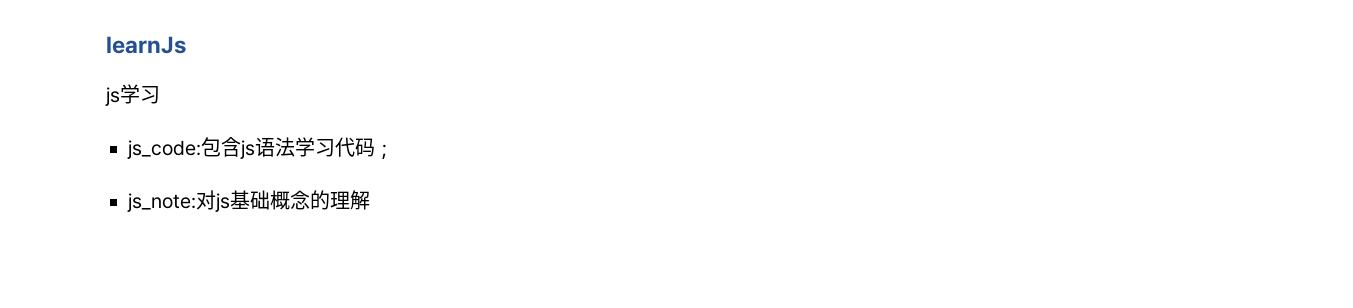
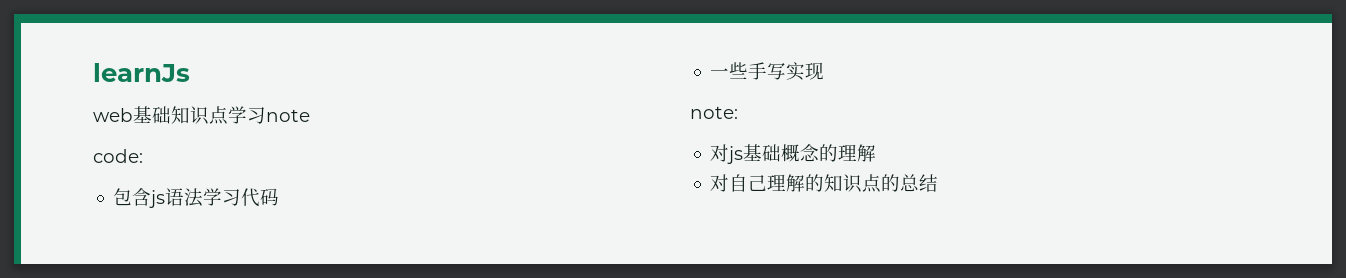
- js学习
- js_code:包含js语法学习代码；
- js_note:对js基础概念的理解
+ web基础知识点学习note
+ code:
+ 包含js语法学习代码
+ 一些手写实现
+ note:
+ 对js基础概念的理解
+ 对自己理解的知识点的总结

